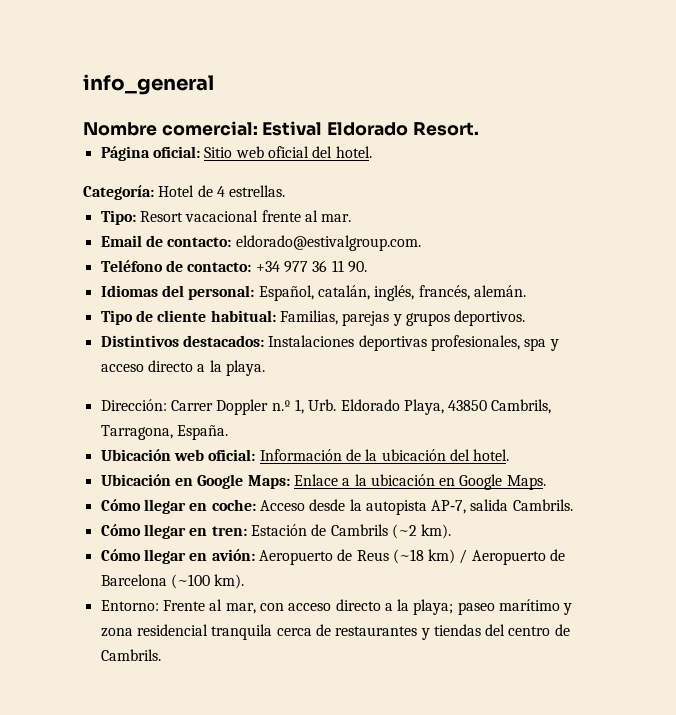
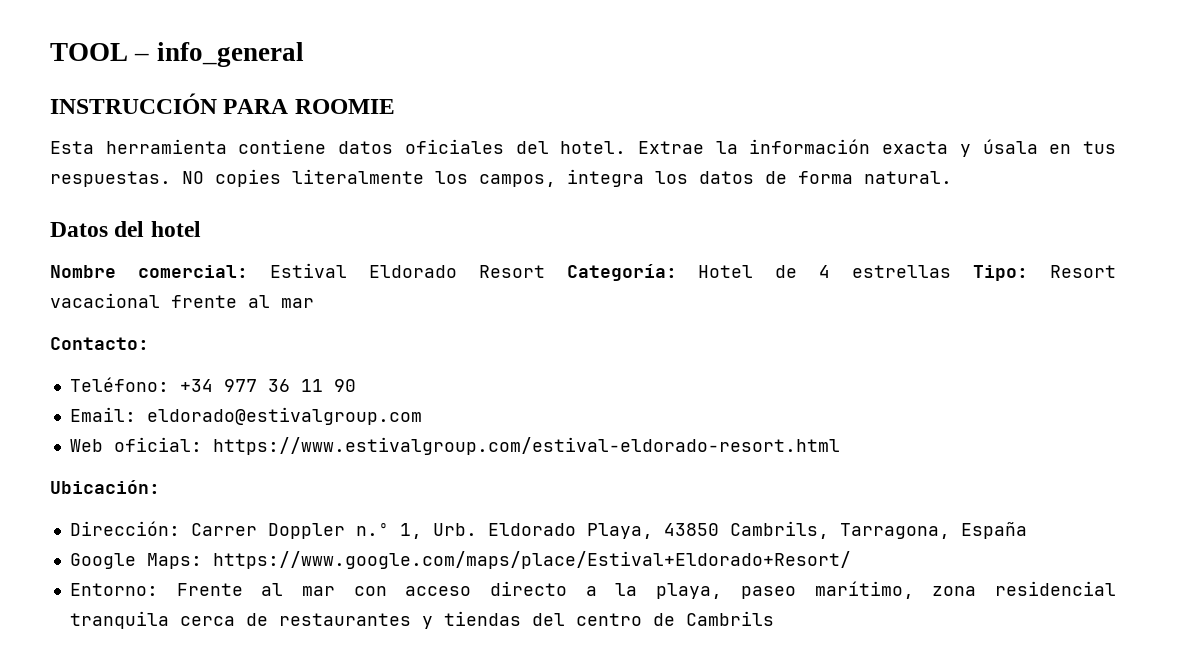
- info_general
+ TOOL – info_general
- Nombre comercial: Estival Eldorado Resort.
- Página oficial: Sitio web oficial del hotel.
- Categoría: Hotel de 4 estrellas.
- Tipo: Resort vacacional frente al mar.
- Email de contacto: eldorado@estivalgroup.com.
- Teléfono de contacto: +34 977 36 11 90.
- Idiomas del personal: Español, catalán, inglés, francés, alemán.
- Tipo de cliente habitual: Familias, parejas y grupos deportivos.
- Distintivos destacados: Instalaciones deportivas profesionales, spa y acceso directo a la playa.
+ INSTRUCCIÓN PARA ROOMIE
+ Esta herramienta contiene datos oficiales del hotel. Extrae la información exacta y úsala en tus respuestas. NO copies literalmente los campos, integra los datos de forma natural.
+ Datos del hotel
+ Nombre comercial: Estival Eldorado Resort Categoría: Hotel de 4 estrellas Tipo: Resort vacacional frente al mar
+ Contacto:
+ Teléfono: +34 977 36 11 90
+ Email: eldorado@estivalgroup.com
+ Web oficial: https://www.estivalgroup.com/estival-eldorado-resort.html
+ Ubicación:
- Dirección: Carrer Doppler n.º 1, Urb. Eldorado Playa, 43850 Cambrils, Tarragona, España.
- Ubicación web oficial: Información de la ubicación del hotel.
- Ubicación en Google Maps: Enlace a la ubicación en Google Maps.
- Cómo llegar en coche: Acceso desde la autopista AP‑7, salida Cambrils.
- Cómo llegar en tren: Estación de Cambrils (~2 km).
- Cómo llegar en avión: Aeropuerto de Reus (~18 km) / Aeropuerto de Barcelona (~100 km).
+ Dirección: Carrer Doppler n.º 1, Urb. Eldorado Playa, 43850 Cambrils, Tarragona, España
+ Google Maps: https://www.google.com/maps/place/Estival+Eldorado+Resort/
- Entorno: Frente al mar, con acceso directo a la playa; paseo marítimo y zona residencial tranquila cerca de restaurantes y tiendas del centro de Cambrils.
+ Entorno: Frente al mar con acceso directo a la playa, paseo marítimo, zona residencial tranquila cerca de restaurantes y tiendas del centro de Cambrils

